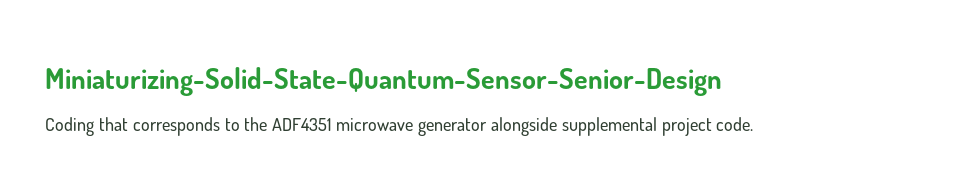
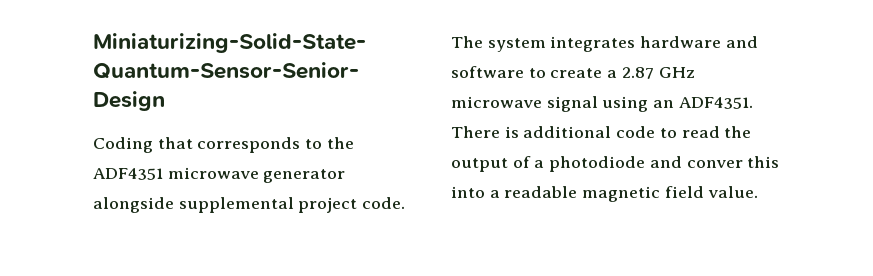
+ The system integrates hardware and software to create a 2.87 GHz microwave signal using an ADF4351. There is additional code to read the output of a photodiode and conver this into a readable magnetic field value.

